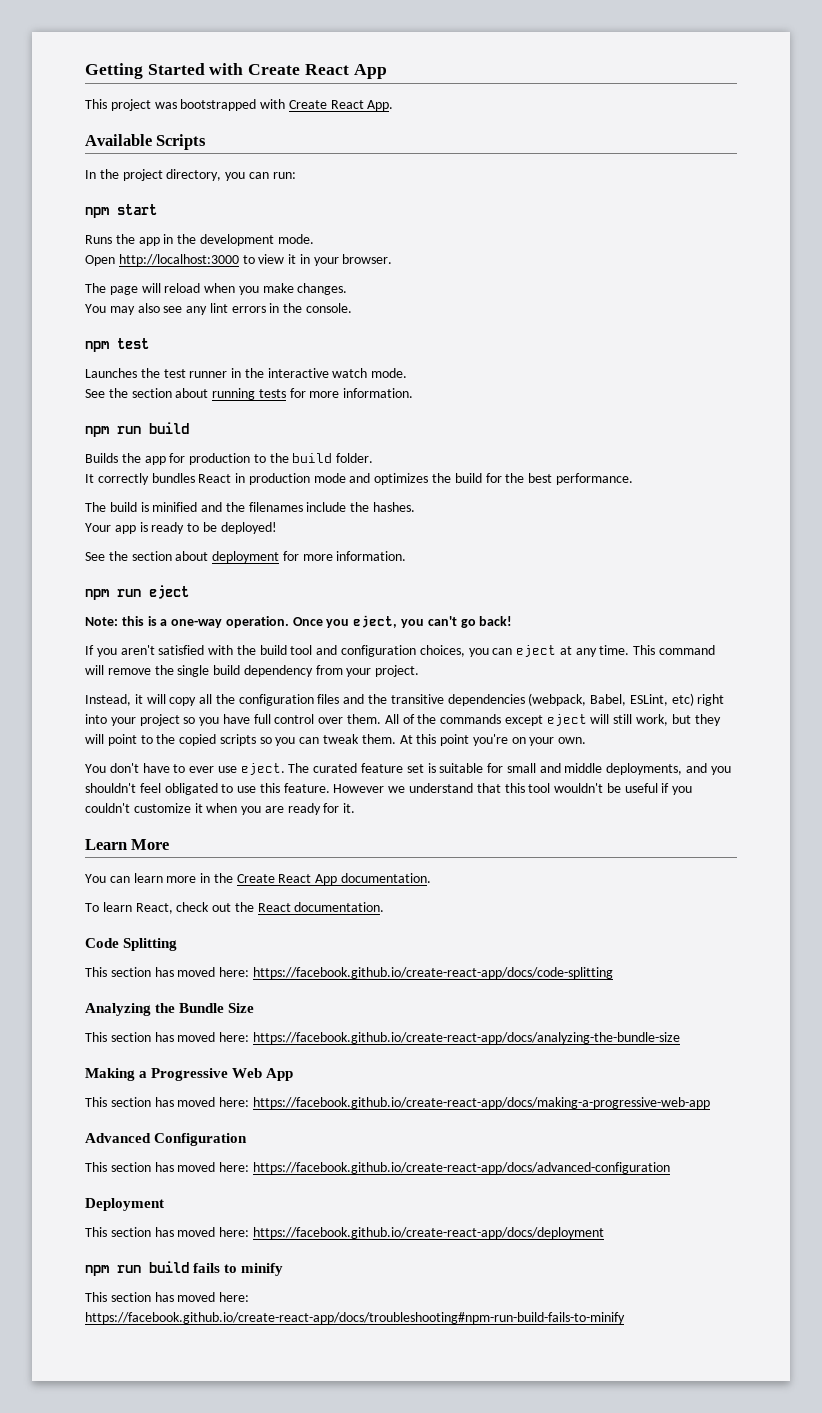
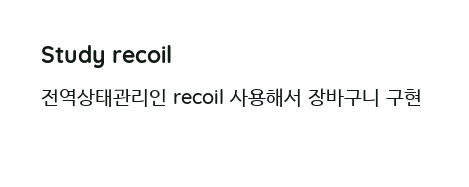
- Getting Started with Create React App
- This project was bootstrapped with Create React App.
- Available Scripts
- In the project directory, you can run:
- npm start
- Runs the app in the development mode.
- Open http://localhost:3000 to view it in your browser.
- The page will reload when you make changes.
- You may also see any lint errors in the console.
- npm test
- Launches the test runner in the interactive watch mode.
- See the section about running tests for more information.
- npm run build
- Builds the app for production to the build folder.
- It correctly bundles React in production mode and optimizes the build for the best performance.
- The build is minified and the filenames include the hashes.
- Your app is ready to be deployed!
- See the section about deployment for more information.
- npm run eject
- Note: this is a one-way operation. Once you eject, you can't go back!
- If you aren't satisfied with the build tool and configuration choices, you can eject at any time. This command will remove the single build dependency from your project.
- Instead, it will copy all the configuration files and the transitive dependencies (webpack, Babel, ESLint, etc) right into your project so you have full control over them. All of the commands except eject will still work, but they will point to the copied scripts so you can tweak them. At this point you're on your own.
- You don't have to ever use eject. The curated feature set is suitable for small and middle deployments, and you shouldn't feel obligated to use this feature. However we understand that this tool wouldn't be useful if you couldn't customize it when you are ready for it.
- Learn More
- You can learn more in the Create React App documentation.
- To learn React, check out the React documentation.
- Code Splitting
- This section has moved here: https://facebook.github.io/create-react-app/docs/code-splitting
- Analyzing the Bundle Size
- This section has moved here: https://facebook.github.io/create-react-app/docs/analyzing-the-bundle-size
- Making a Progressive Web App
- This section has moved here: https://facebook.github.io/create-react-app/docs/making-a-progressive-web-app
- Advanced Configuration
- This section has moved here: https://facebook.github.io/create-react-app/docs/advanced-configuration
- Deployment
- This section has moved here: https://facebook.github.io/create-react-app/docs/deployment
- npm run build fails to minify
- This section has moved here: https://facebook.github.io/create-react-app/docs/troubleshooting#npm-run-build-fails-to-minify
+ Study recoil
+ 전역상태관리인 recoil 사용해서 장바구니 구현

